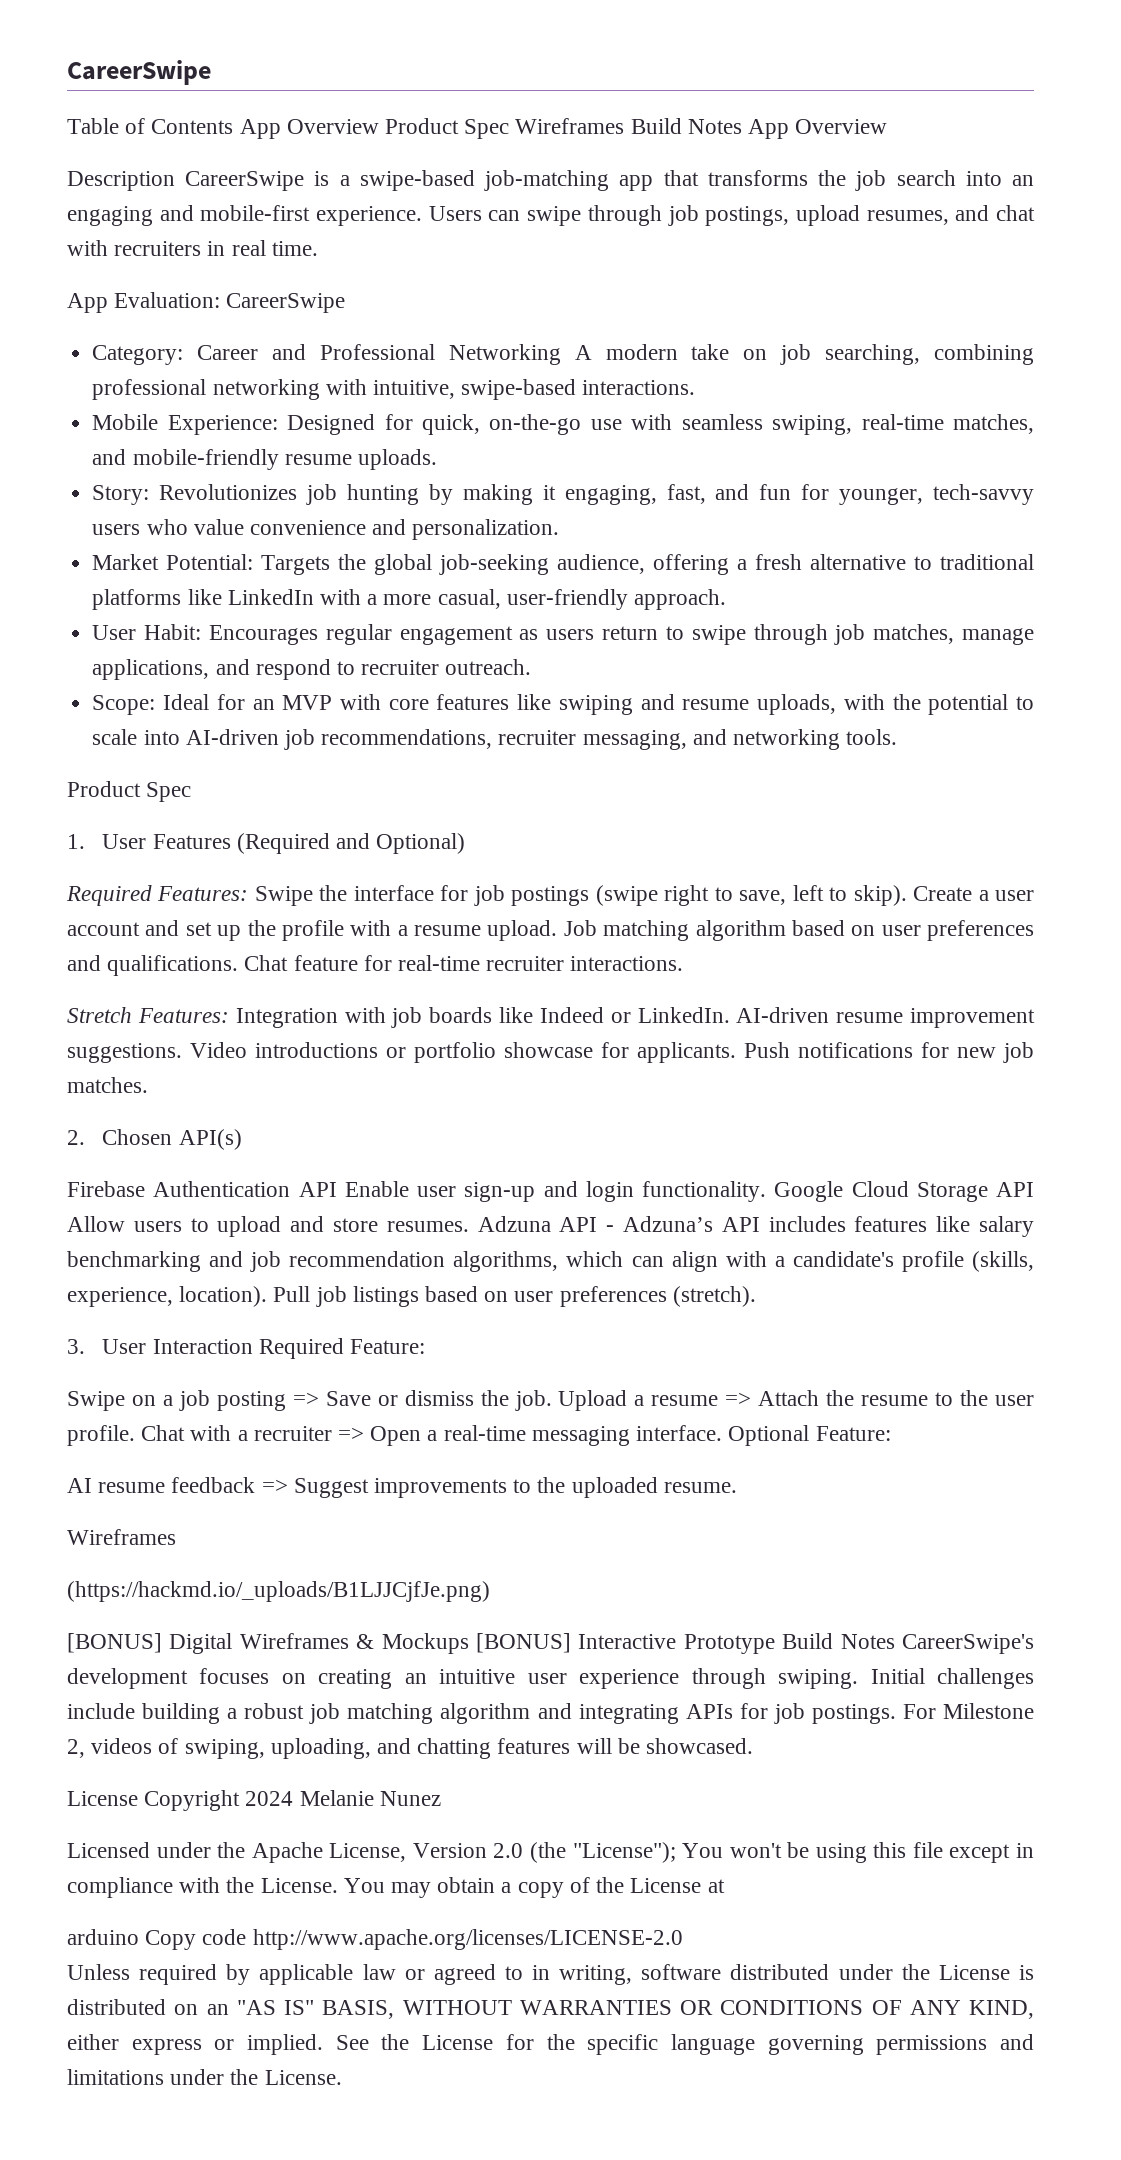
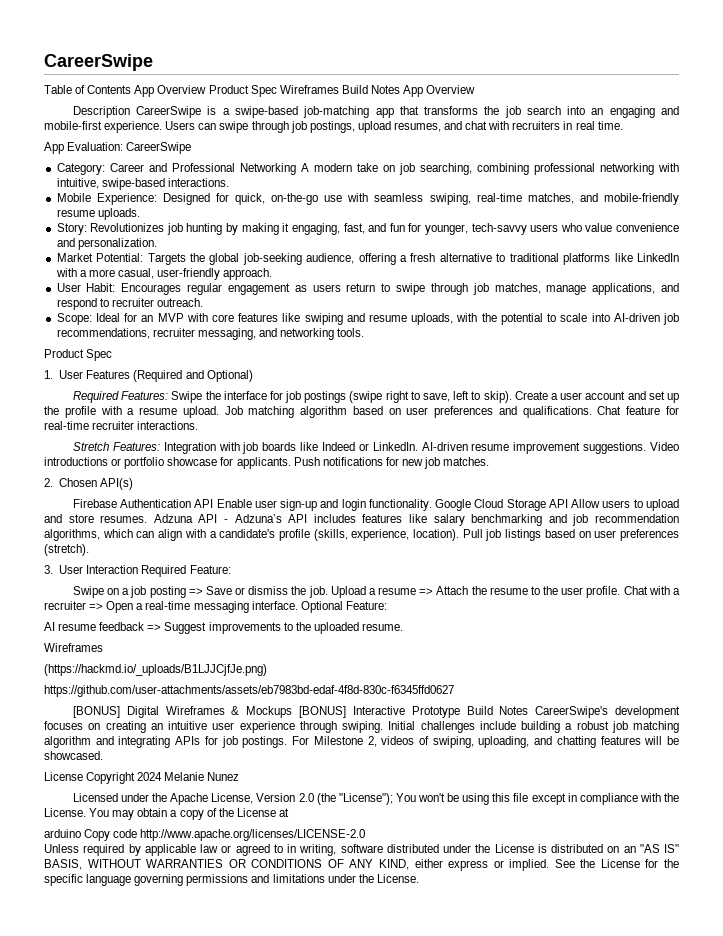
+ https://github.com/user-attachments/assets/eb7983bd-edaf-4f8d-830c-f6345ffd0627

